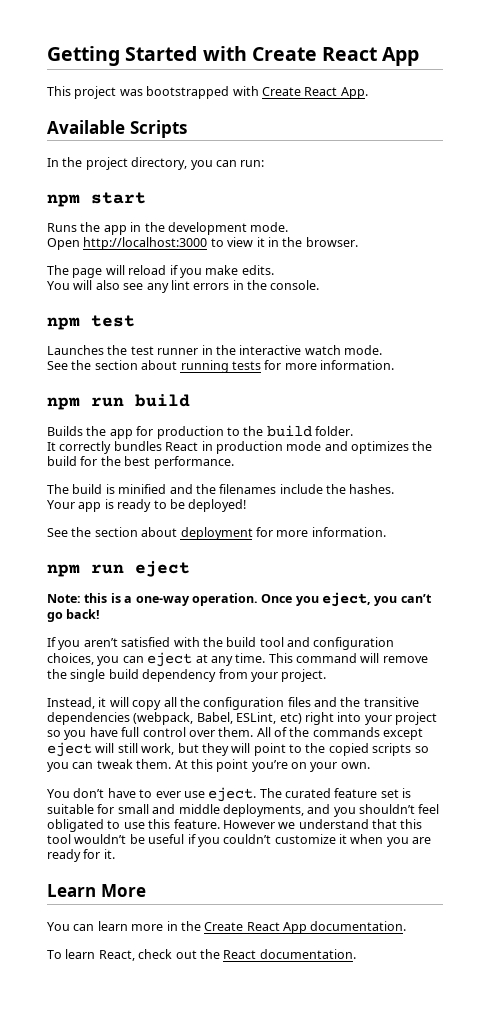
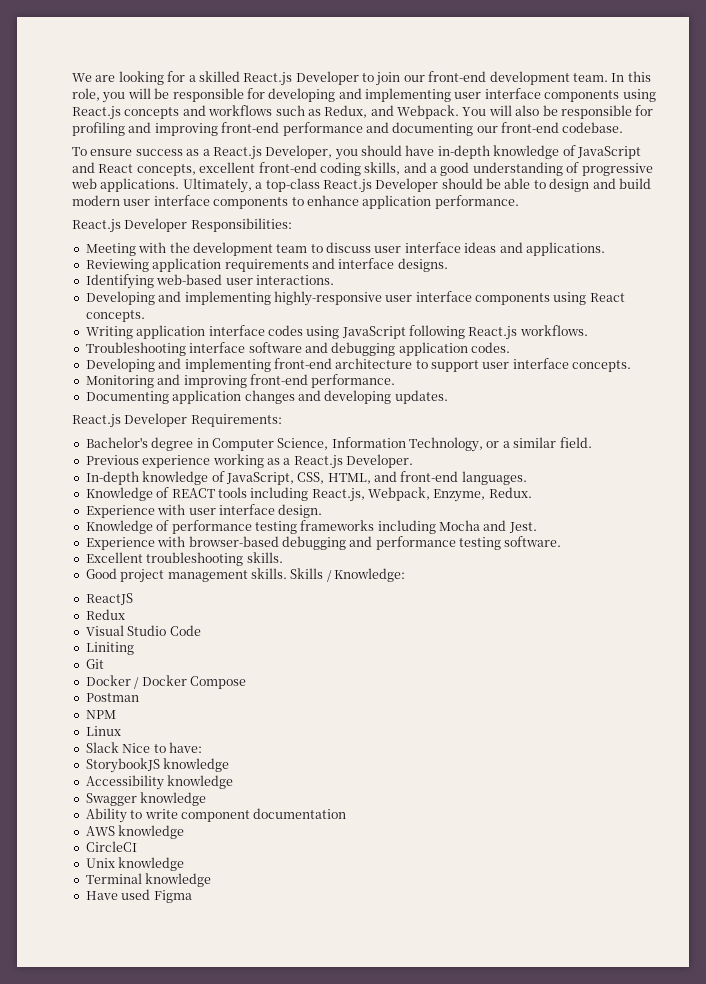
- Getting Started with Create React App
- This project was bootstrapped with Create React App.
- Available Scripts
- In the project directory, you can run:
- npm start
- Runs the app in the development mode.
- Open http://localhost:3000 to view it in the browser.
- The page will reload if you make edits.
- You will also see any lint errors in the console.
- npm test
- Launches the test runner in the interactive watch mode.
- See the section about running tests for more information.
- npm run build
- Builds the app for production to the build folder.
- It correctly bundles React in production mode and optimizes the build for the best performance.
- The build is minified and the filenames include the hashes.
- Your app is ready to be deployed!
- See the section about deployment for more information.
- npm run eject
- Note: this is a one-way operation. Once you eject, you can’t go back!
- If you aren’t satisfied with the build tool and configuration choices, you can eject at any time. This command will remove the single build dependency from your project.
- Instead, it will copy all the configuration files and the transitive dependencies (webpack, Babel, ESLint, etc) right into your project so you have full control over them. All of the commands except eject will still work, but they will point to the copied scripts so you can tweak them. At this point you’re on your own.
- You don’t have to ever use eject. The curated feature set is suitable for small and middle deployments, and you shouldn’t feel obligated to use this feature. However we understand that this tool wouldn’t be useful if you couldn’t customize it when you are ready for it.
- Learn More
- You can learn more in the Create React App documentation.
- To learn React, check out the React documentation.
+ We are looking for a skilled React.js Developer to join our front-end development team. In this role, you will be responsible for developing and implementing user interface components using React.js concepts and workflows such as Redux, and Webpack. You will also be responsible for profiling and improving front-end performance and documenting our front-end codebase.
+ To ensure success as a React.js Developer, you should have in-depth knowledge of JavaScript and React concepts, excellent front-end coding skills, and a good understanding of progressive web applications. Ultimately, a top-class React.js Developer should be able to design and build modern user interface components to enhance application performance.
+ React.js Developer Responsibilities:
+ Meeting with the development team to discuss user interface ideas and applications.
+ Reviewing application requirements and interface designs.
+ Identifying web-based user interactions.
+ Developing and implementing highly-responsive user interface components using React concepts.
+ Writing application interface codes using JavaScript following React.js workflows.
+ Troubleshooting interface software and debugging application codes.
+ Developing and implementing front-end architecture to support user interface concepts.
+ Monitoring and improving front-end performance.
+ Documenting application changes and developing updates.
+ React.js Developer Requirements:
+ Bachelor's degree in Computer Science, Information Technology, or a similar field.
+ Previous experience working as a React.js Developer.
+ In-depth knowledge of JavaScript, CSS, HTML, and front-end languages.
+ Knowledge of REACT tools including React.js, Webpack, Enzyme, Redux.
+ Experience with user interface design.
+ Knowledge of performance testing frameworks including Mocha and Jest.
+ Experience with browser-based debugging and performance testing software.
+ Excellent troubleshooting skills.
+ Good project management skills. Skills / Knowledge:
+ ReactJS
+ Redux
+ Visual Studio Code
+ Liniting
+ Git
+ Docker / Docker Compose
+ Postman
+ NPM
+ Linux
+ Slack Nice to have:
+ StorybookJS knowledge
+ Accessibility knowledge
+ Swagger knowledge
+ Ability to write component documentation
+ AWS knowledge
+ CircleCI
+ Unix knowledge
+ Terminal knowledge
+ Have used Figma

